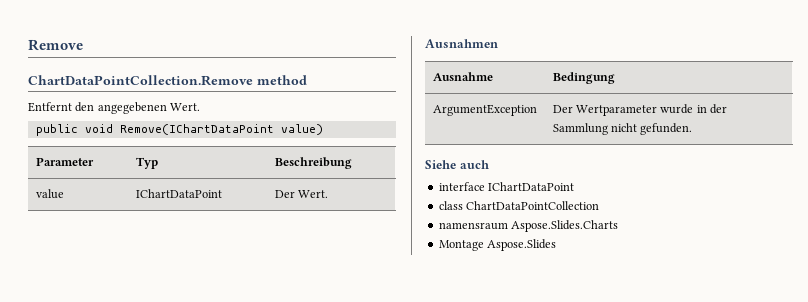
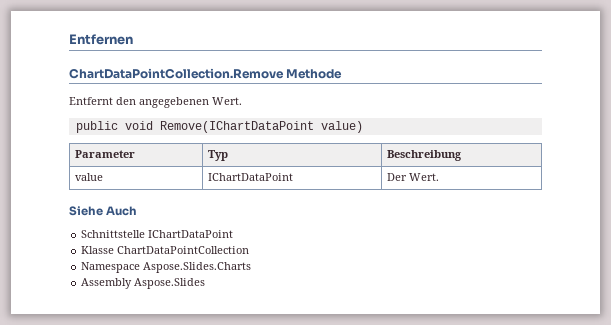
- Remove
+ Entfernen
- ChartDataPointCollection.Remove method
+ ChartDataPointCollection.Remove Methode
- Ausnahmen
- Ausnahme | Bedingung
- ArgumentException | Der Wertparameter wurde in der Sammlung nicht gefunden.
- Siehe auch
- interface IChartDataPoint
+ Siehe Auch
+ Schnittstelle IChartDataPoint
- class ChartDataPointCollection
+ Klasse ChartDataPointCollection
- namensraum Aspose.Slides.Charts
+ Namespace Aspose.Slides.Charts
- Montage Aspose.Slides
+ Assembly Aspose.Slides

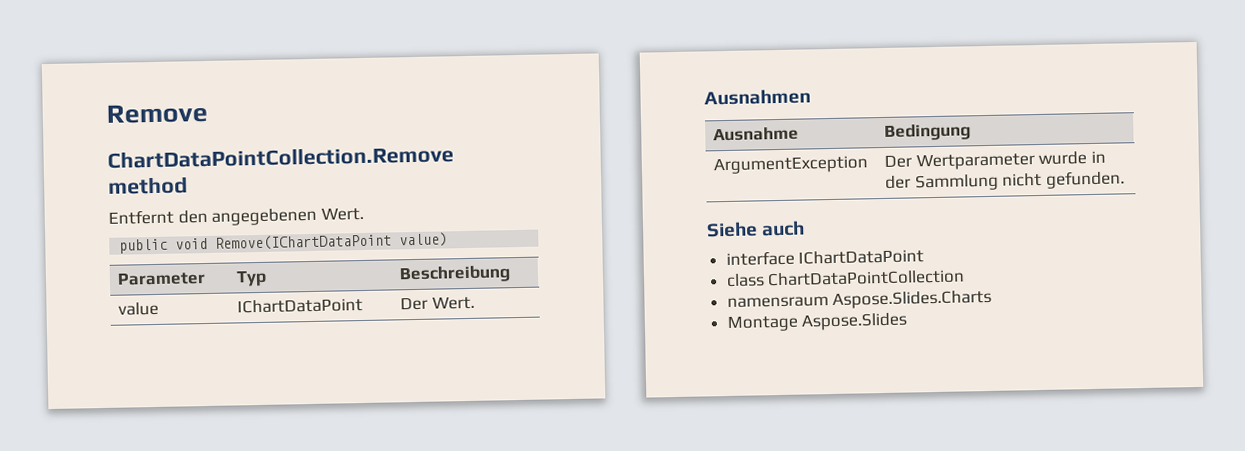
- Entfernen
+ Remove
- ChartDataPointCollection.Remove Methode
+ ChartDataPointCollection.Remove method
+ Ausnahmen
+ Ausnahme | Bedingung
+ ArgumentException | Der Wertparameter wurde in der Sammlung nicht gefunden.
- Siehe Auch
- Schnittstelle IChartDataPoint
+ Siehe auch
+ interface IChartDataPoint
- Klasse ChartDataPointCollection
+ class ChartDataPointCollection
- Namespace Aspose.Slides.Charts
+ namensraum Aspose.Slides.Charts
- Assembly Aspose.Slides
+ Montage Aspose.Slides

